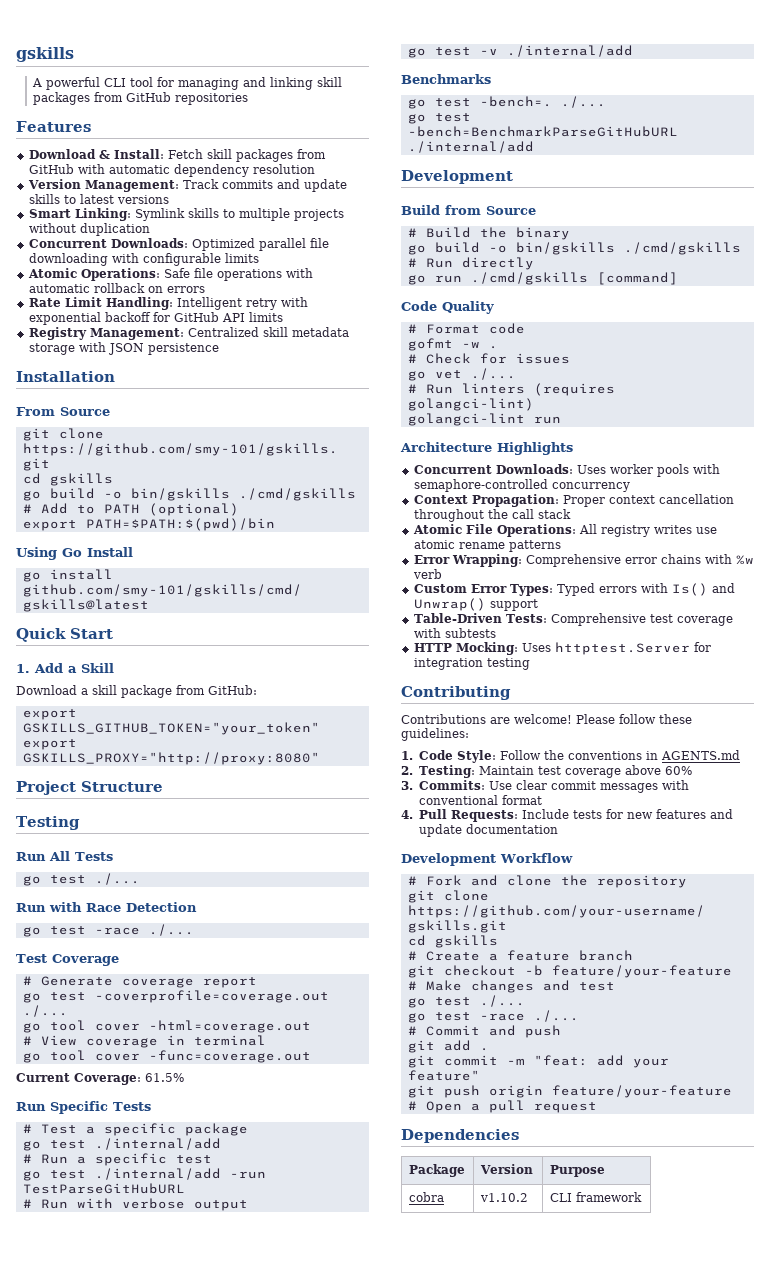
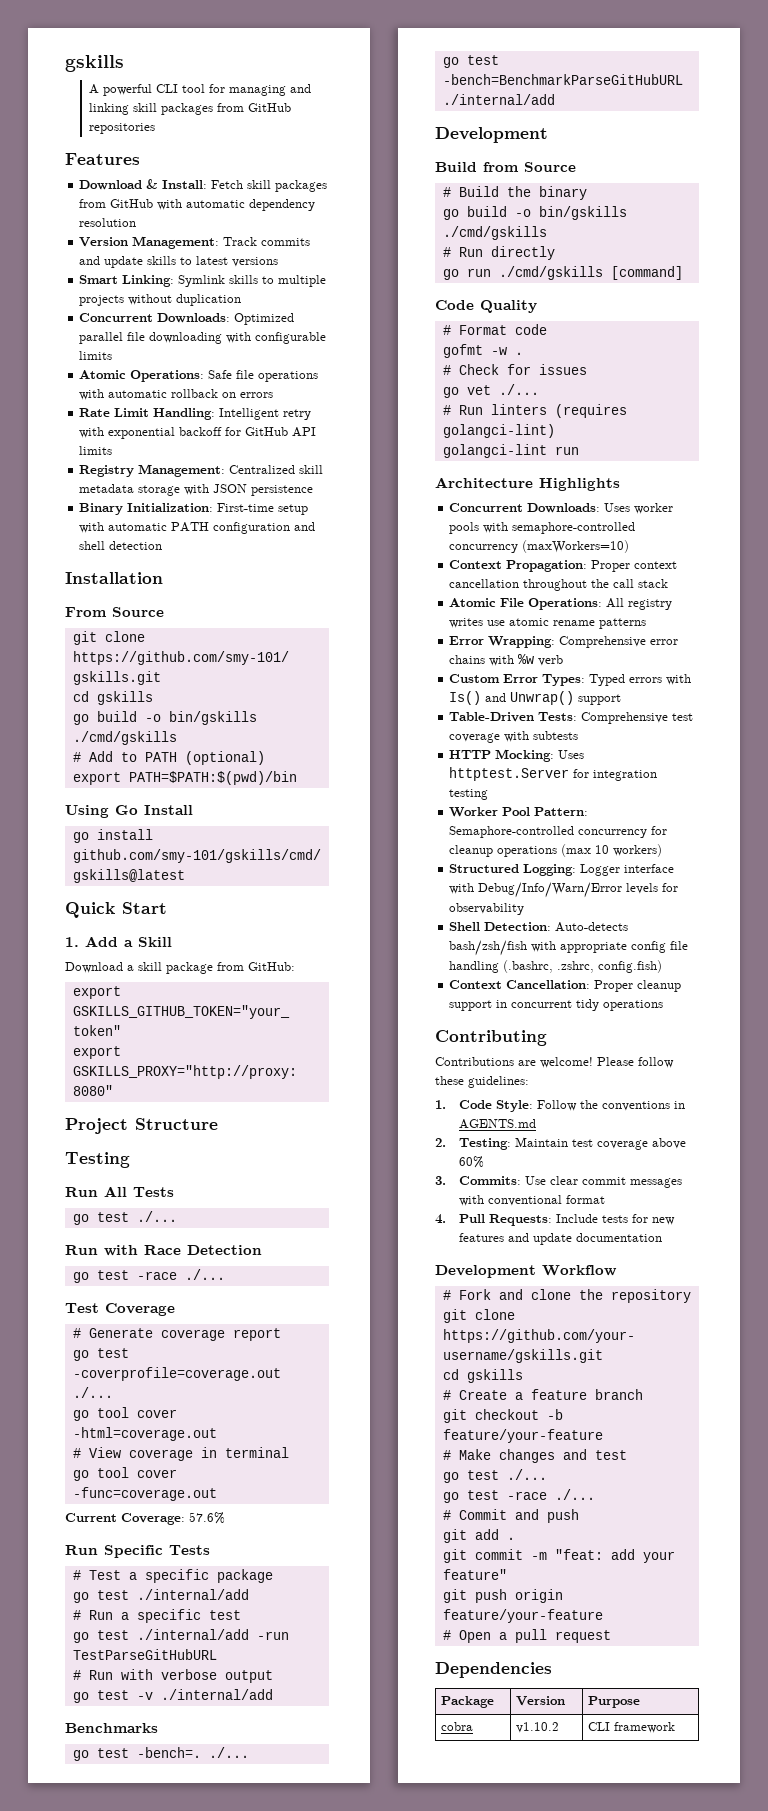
+ Binary Initialization: First-time setup with automatic PATH configuration and shell detection
- Current Coverage: 61.5%
+ Current Coverage: 57.6%
- Concurrent Downloads: Uses worker pools with semaphore-controlled concurrency
+ Concurrent Downloads: Uses worker pools with semaphore-controlled concurrency (maxWorkers=10)
+ Worker Pool Pattern: Semaphore-controlled concurrency for cleanup operations (max 10 workers)
+ Structured Logging: Logger interface with Debug/Info/Warn/Error levels for observability
+ Shell Detection: Auto-detects bash/zsh/fish with appropriate config file handling (.bashrc, .zshrc, config.fish)
+ Context Cancellation: Proper cleanup support in concurrent tidy operations

